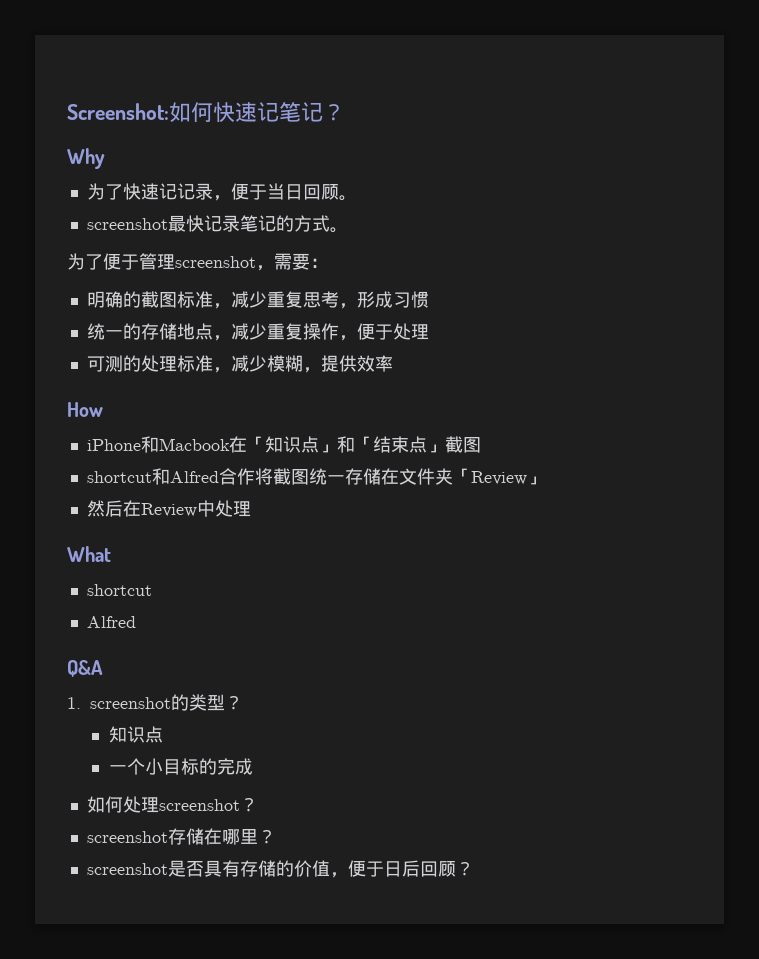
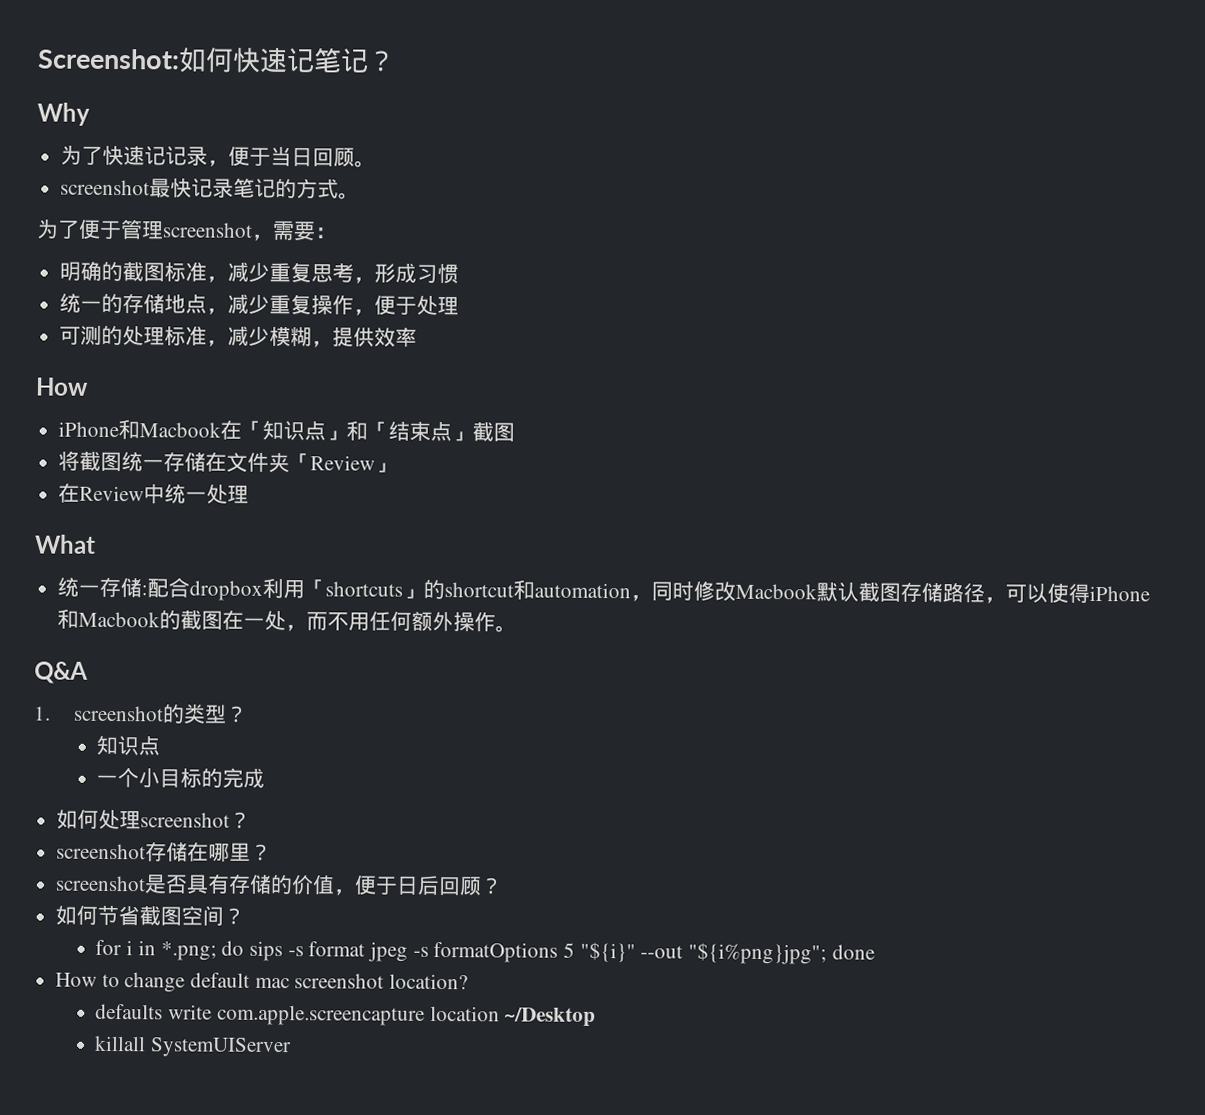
- shortcut和Alfred合作将截图统一存储在文件夹「Review」
+ 将截图统一存储在文件夹「Review」
- 然后在Review中处理
+ 在Review中统一处理
  What
- shortcut
- Alfred
+ 统一存储:配合dropbox利用「shortcuts」的shortcut和automation，同时修改Macbook默认截图存储路径，可以使得iPhone和Macbook的截图在一处，而不用任何额外操作。
+ 如何节省截图空间？
+ for i in *.png; do sips -s format jpeg -s formatOptions 5 "${i}" --out "${i%png}jpg"; done
+ How to change default mac screenshot location?
+ defaults write com.apple.screencapture location ~/Desktop
+ killall SystemUIServer

